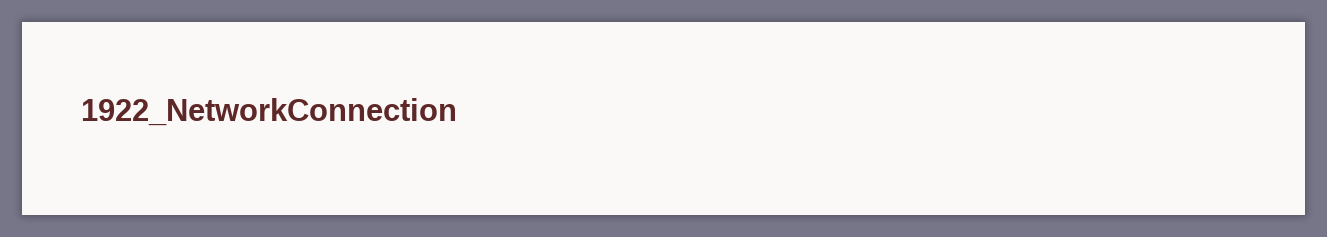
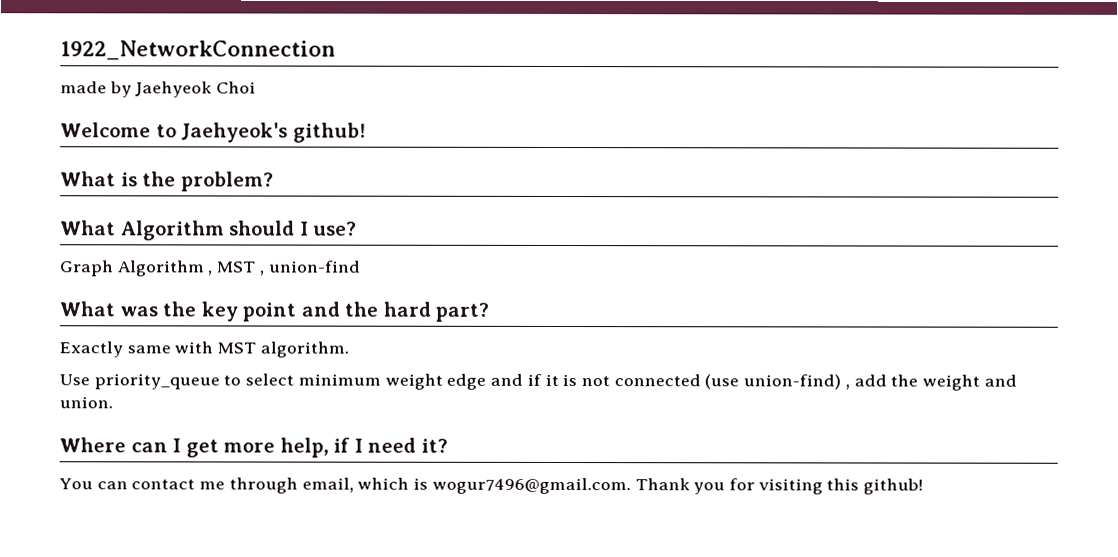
+ made by Jaehyeok Choi
+ Welcome to Jaehyeok's github!
+ What is the problem?
+ What Algorithm should I use?
+ Graph Algorithm , MST , union-find
+ What was the key point and the hard part?
+ Exactly same with MST algorithm.
+ Use priority_queue to select minimum weight edge and if it is not connected (use union-find) , add the weight and union.
+ Where can I get more help, if I need it?
+ You can contact me through email, which is wogur7496@gmail.com. Thank you for visiting this github!

